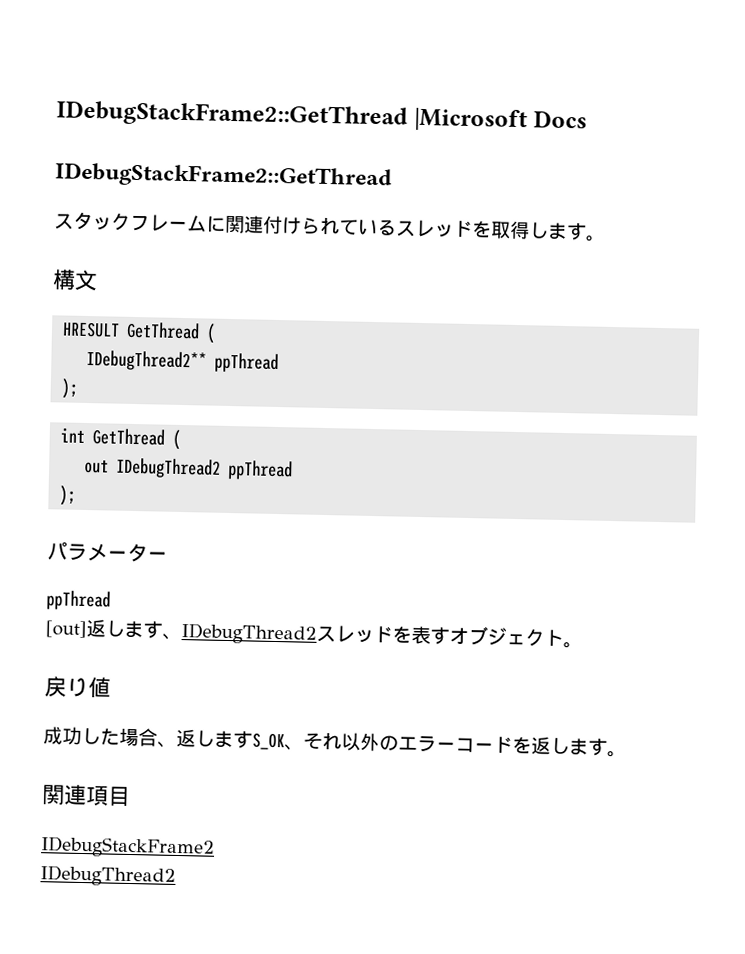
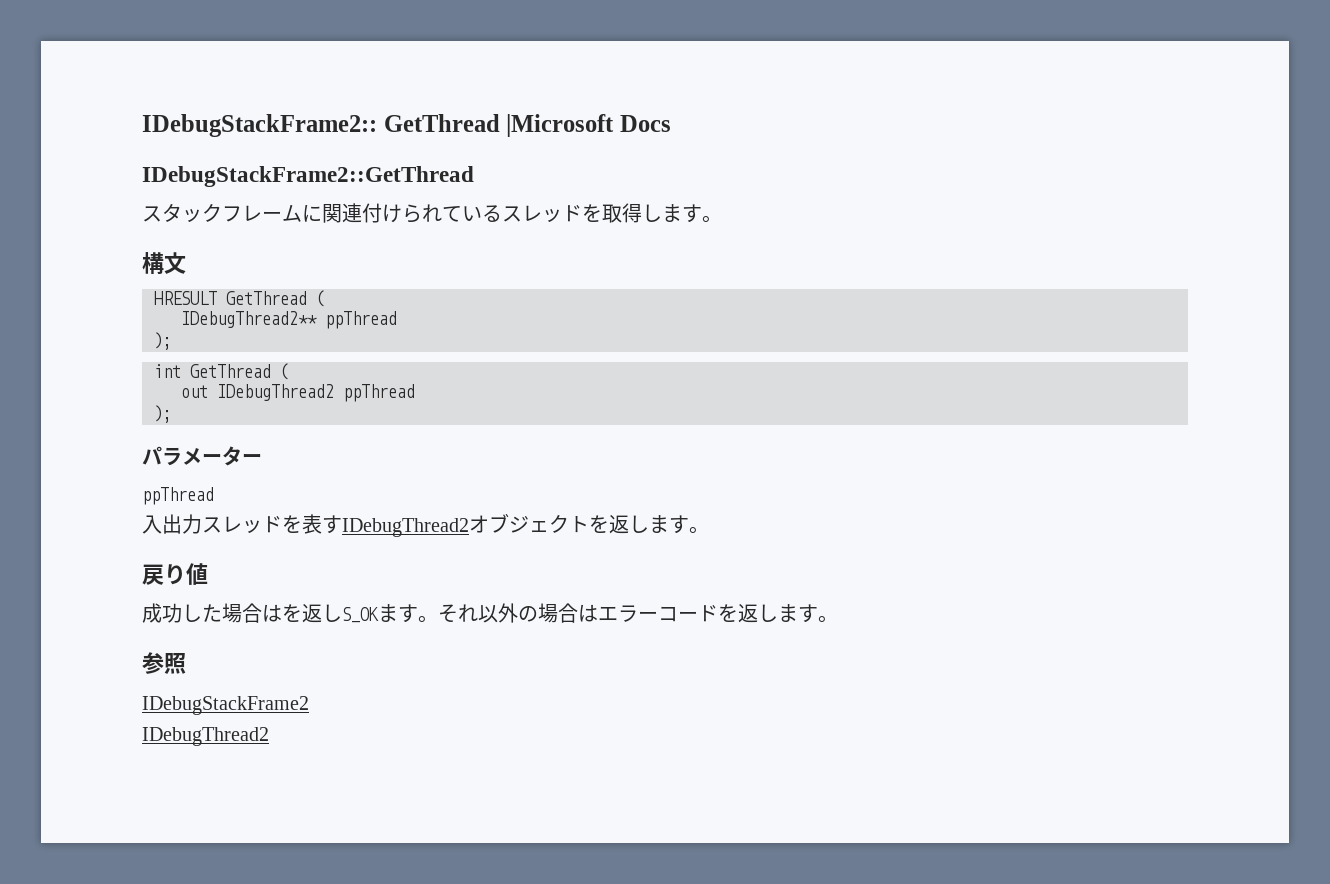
- IDebugStackFrame2::GetThread |Microsoft Docs
+ IDebugStackFrame2:: GetThread |Microsoft Docs
- [out]返します、IDebugThread2スレッドを表すオブジェクト。
+ 入出力スレッドを表すIDebugThread2オブジェクトを返します。
- 成功した場合、返しますS_OK、それ以外のエラーコードを返します。
+ 成功した場合はを返しS_OKます。それ以外の場合はエラーコードを返します。
- 関連項目
+ 参照

